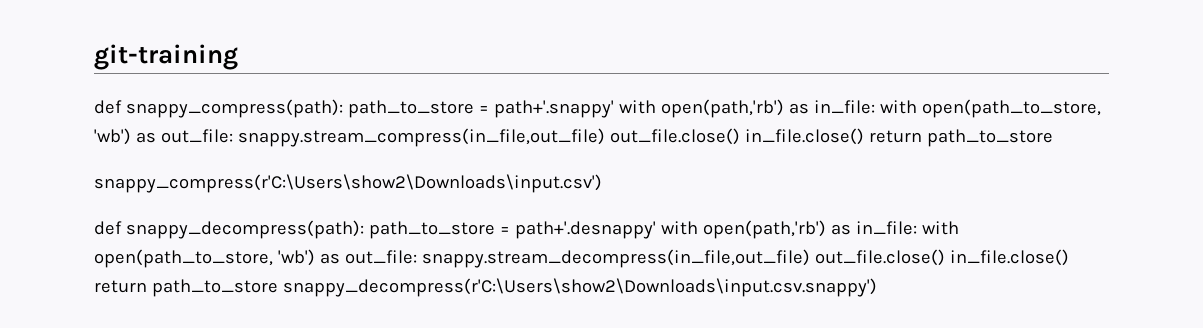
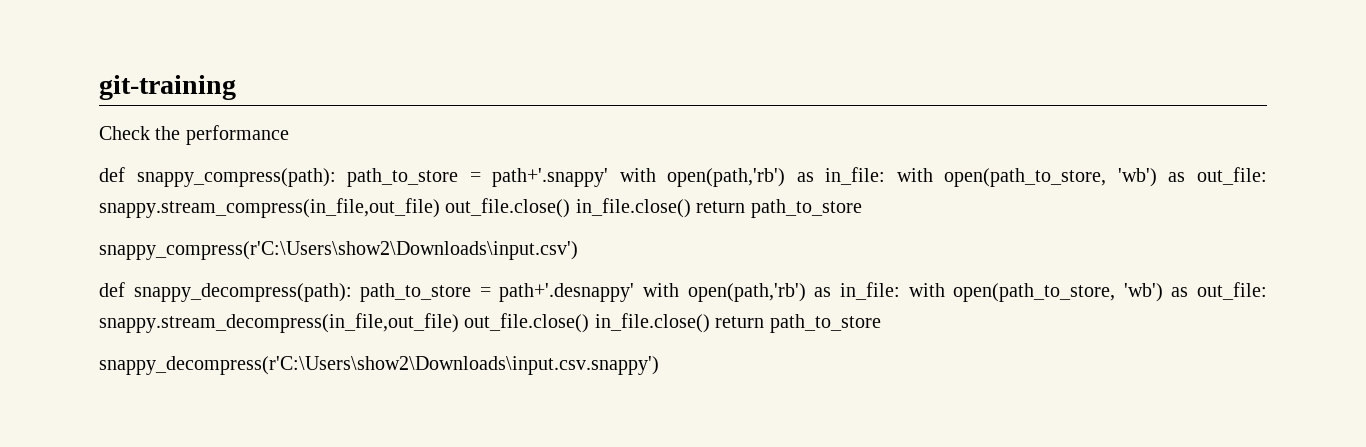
+ Check the performance
- def snappy_decompress(path): path_to_store = path+'.desnappy' with open(path,'rb') as in_file: with open(path_to_store, 'wb') as out_file: snappy.stream_decompress(in_file,out_file) out_file.close() in_file.close() return path_to_store snappy_decompress(r'C:\Users\show2\Downloads\input.csv.snappy')
+ def snappy_decompress(path): path_to_store = path+'.desnappy' with open(path,'rb') as in_file: with open(path_to_store, 'wb') as out_file: snappy.stream_decompress(in_file,out_file) out_file.close() in_file.close() return path_to_store
+ snappy_decompress(r'C:\Users\show2\Downloads\input.csv.snappy')

